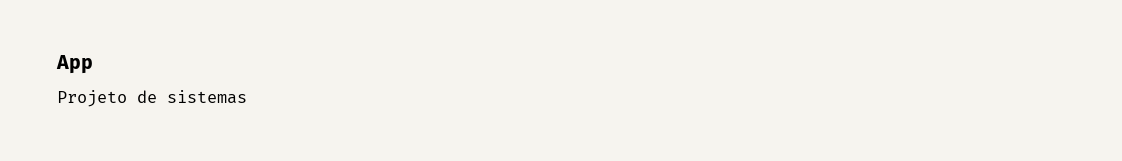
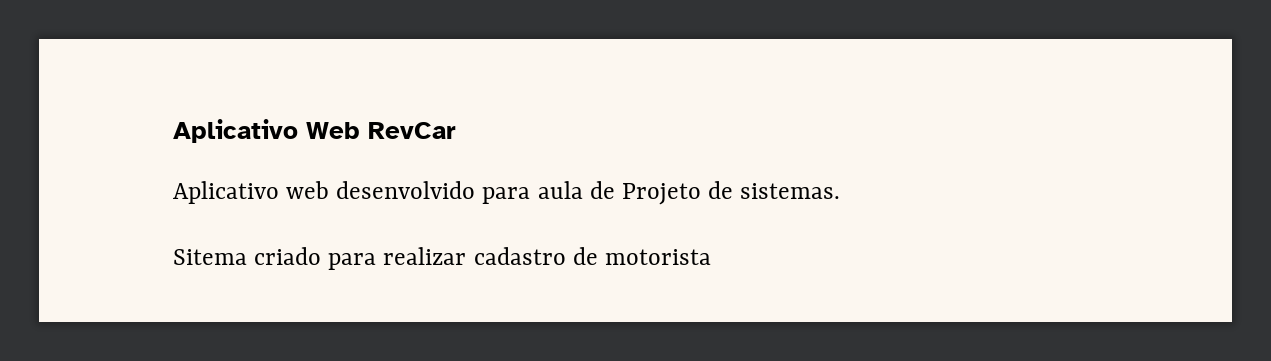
- App
- Projeto de sistemas
+ Aplicativo Web RevCar
+ Aplicativo web desenvolvido para aula de Projeto de sistemas.
+ Sitema criado para realizar cadastro de motorista

